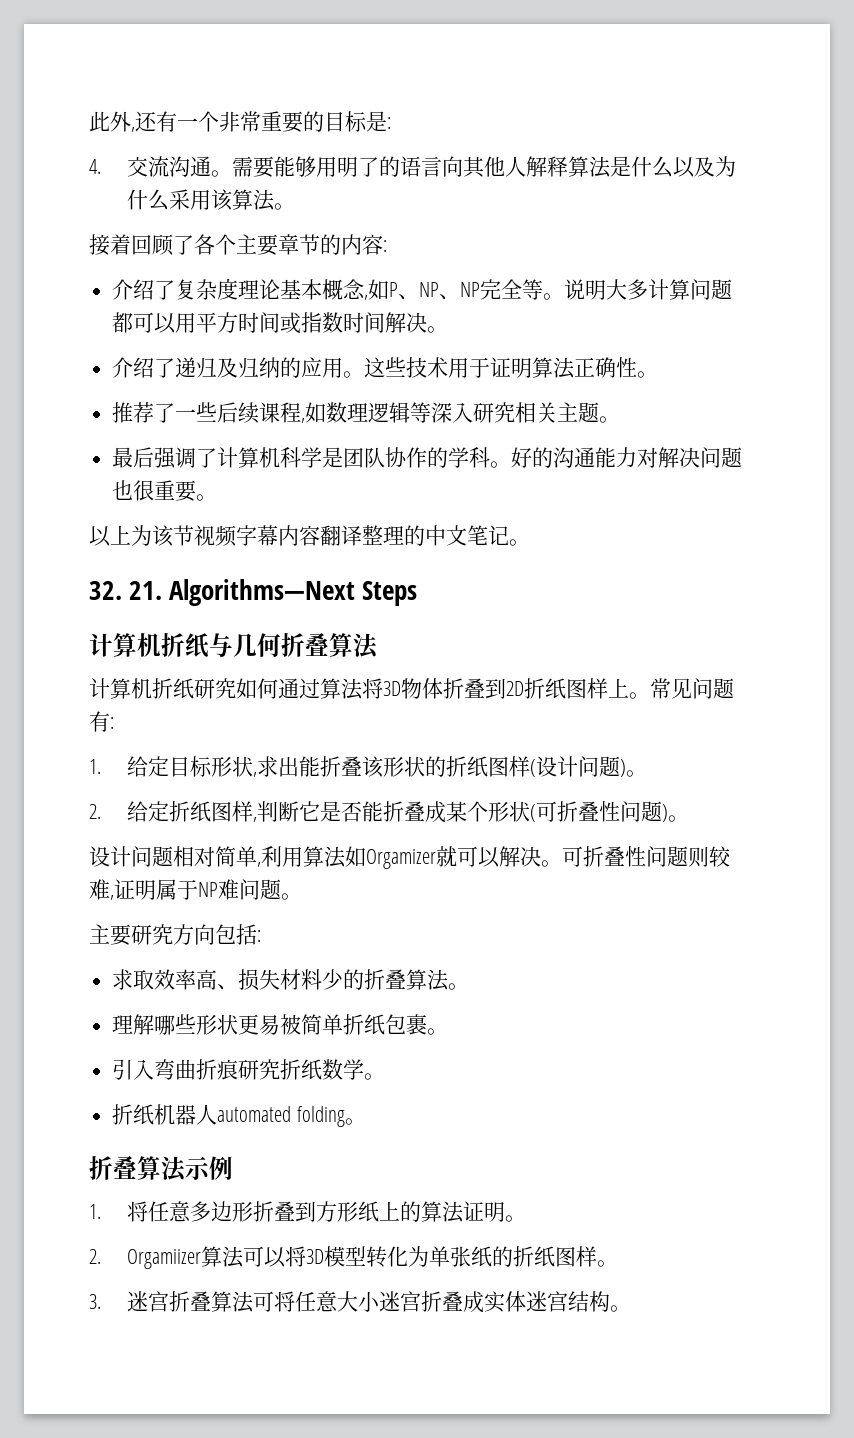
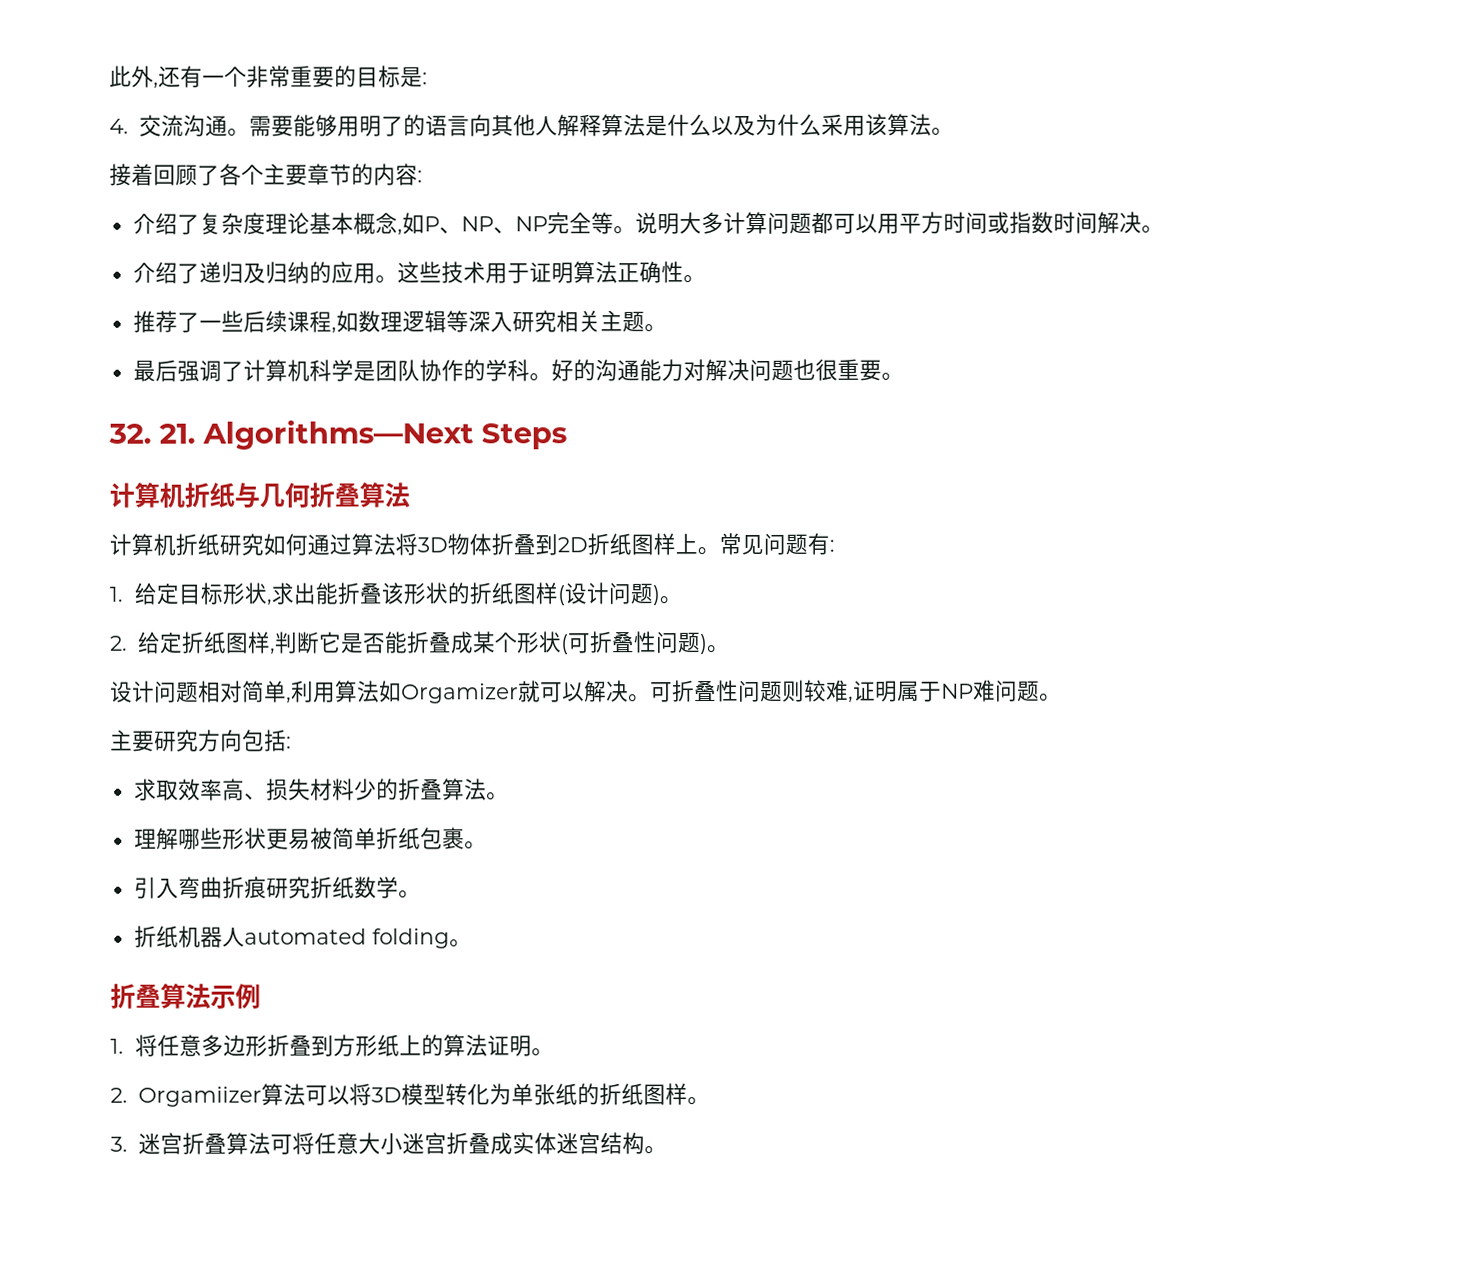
- 以上为该节视频字幕内容翻译整理的中文笔记。

